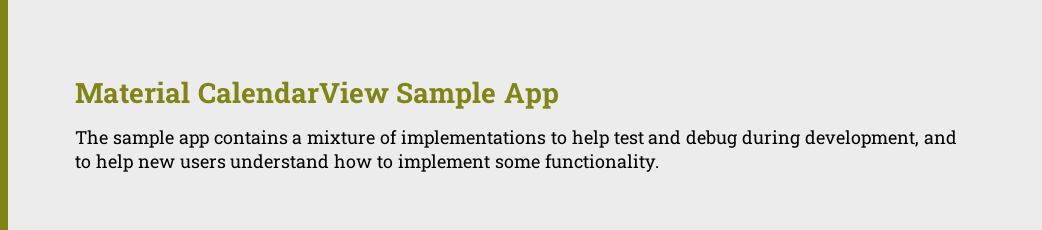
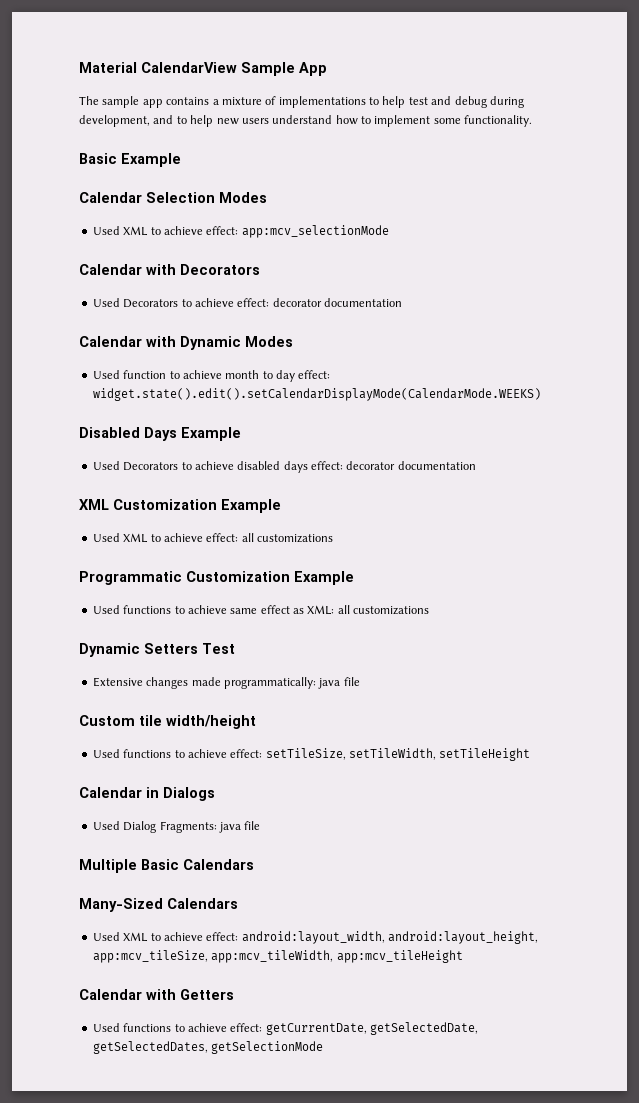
+ Basic Example
+ Calendar Selection Modes
+ Used XML to achieve effect: app:mcv_selectionMode
+ Calendar with Decorators
+ Used Decorators to achieve effect: decorator documentation
+ Calendar with Dynamic Modes
+ Used function to achieve month to day effect: widget.state().edit().setCalendarDisplayMode(CalendarMode.WEEKS)
+ Disabled Days Example
+ Used Decorators to achieve disabled days effect: decorator documentation
+ XML Customization Example
+ Used XML to achieve effect: all customizations
+ Programmatic Customization Example
+ Used functions to achieve same effect as XML: all customizations
+ Dynamic Setters Test
+ Extensive changes made programmatically: java file
+ Custom tile width/height
+ Used functions to achieve effect: setTileSize, setTileWidth, setTileHeight
+ Calendar in Dialogs
+ Used Dialog Fragments: java file
+ Multiple Basic Calendars
+ Many-Sized Calendars
+ Used XML to achieve effect: android:layout_width, android:layout_height, app:mcv_tileSize, app:mcv_tileWidth, app:mcv_tileHeight
+ Calendar with Getters
+ Used functions to achieve effect: getCurrentDate, getSelectedDate, getSelectedDates, getSelectionMode

